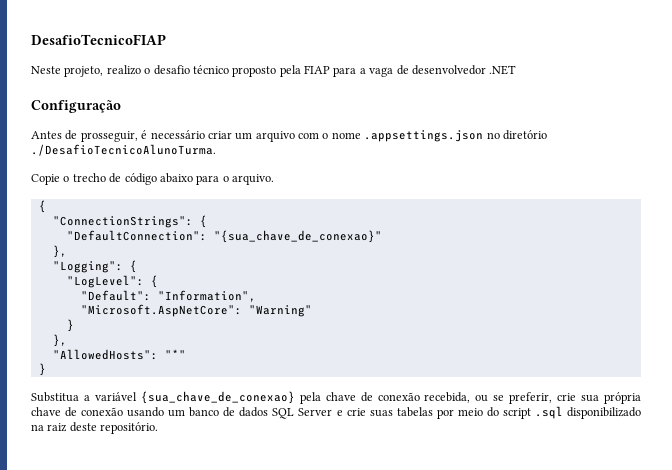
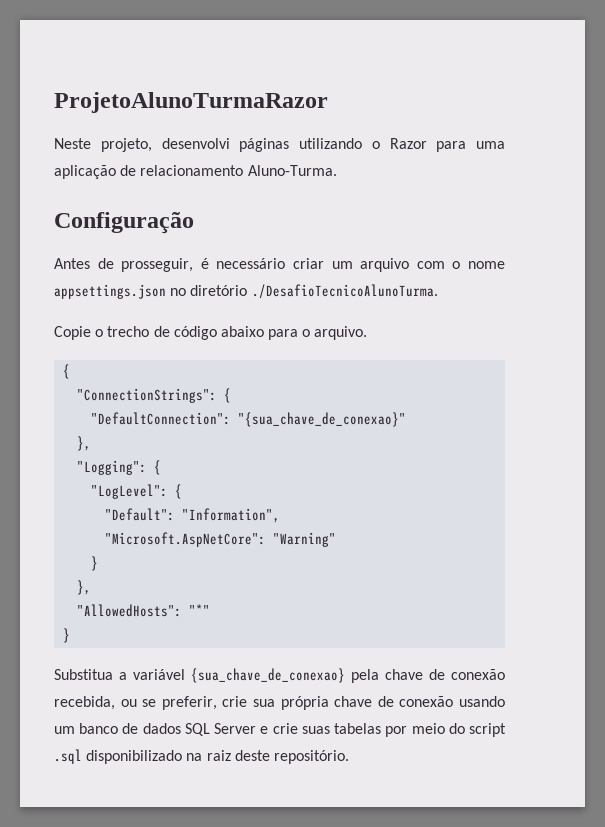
- DesafioTecnicoFIAP
+ ProjetoAlunoTurmaRazor
- Neste projeto, realizo o desafio técnico proposto pela FIAP para a vaga de desenvolvedor .NET
+ Neste projeto, desenvolvi páginas utilizando o Razor para uma aplicação de relacionamento Aluno-Turma.
- Antes de prosseguir, é necessário criar um arquivo com o nome .appsettings.json no diretório ./DesafioTecnicoAlunoTurma.
+ Antes de prosseguir, é necessário criar um arquivo com o nome appsettings.json no diretório ./DesafioTecnicoAlunoTurma.

